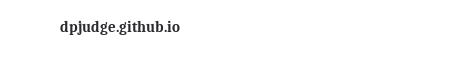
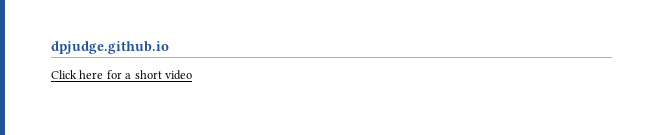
+ Click here for a short video

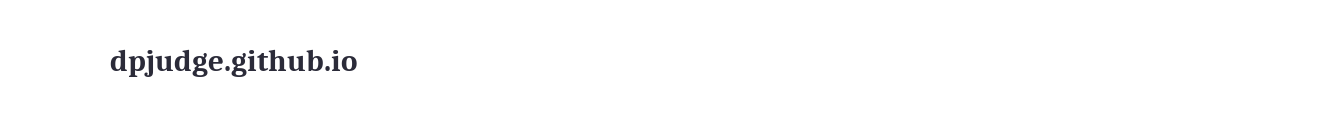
- Click here for a short video

